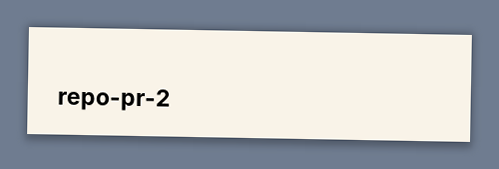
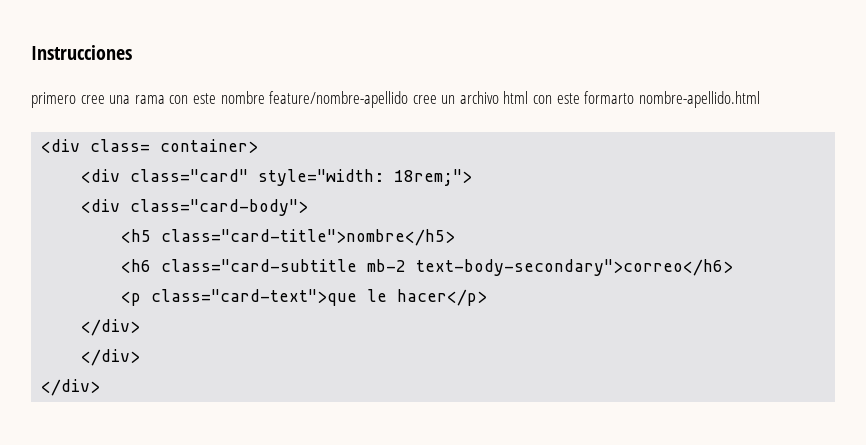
- repo-pr-2
+ Instrucciones
+ primero cree una rama con este nombre feature/nombre-apellido cree un archivo html con este formarto nombre-apellido.html
+ <div class= container>
+ <div class="card" style="width: 18rem;">
+ <div class="card-body">
+ <h5 class="card-title">nombre</h5>
+ <h6 class="card-subtitle mb-2 text-body-secondary">correo</h6>
+ <p class="card-text">que le hacer</p>
+ </div>
+ </div>
+ </div>

